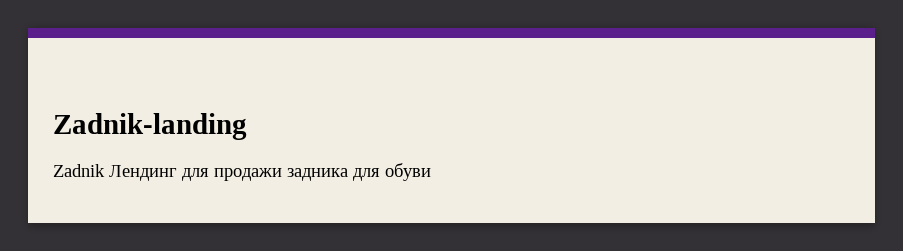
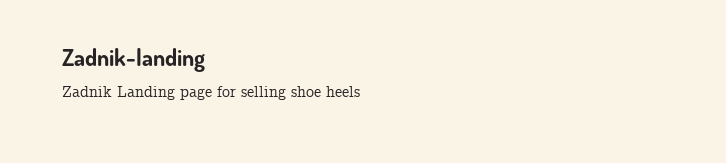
- Zadnik Лендинг для продажи задника для обуви
+ Zadnik Landing page for selling shoe heels

